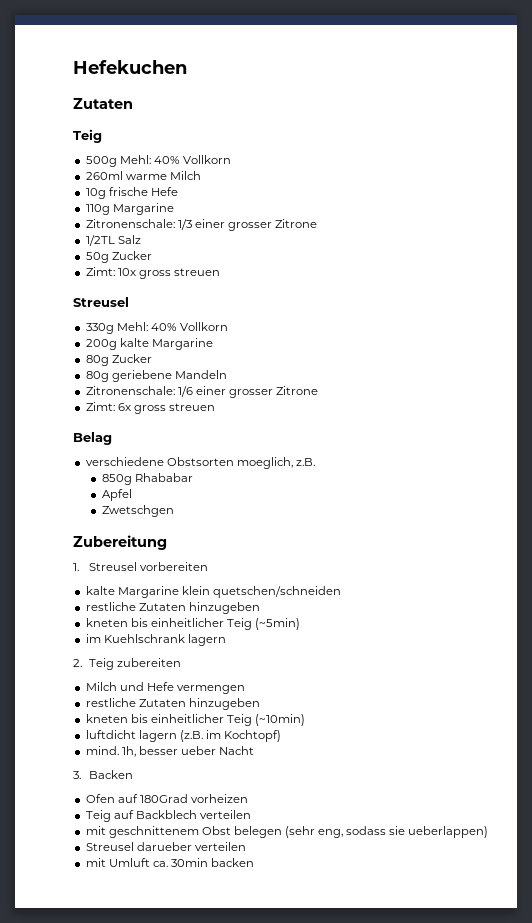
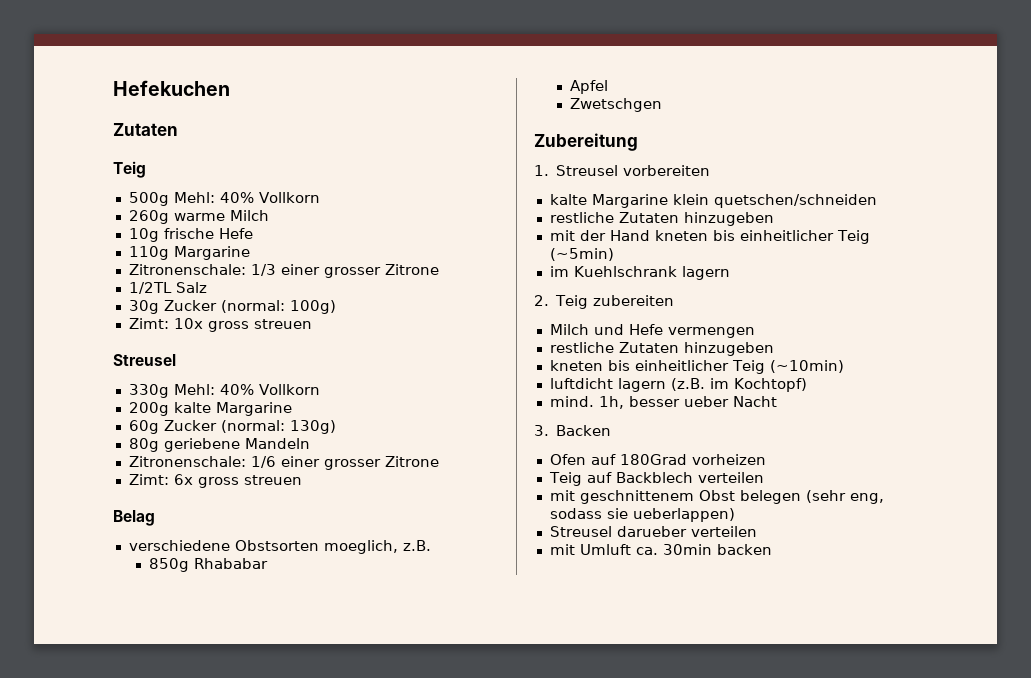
- 260ml warme Milch
+ 260g warme Milch
- 50g Zucker
+ 30g Zucker (normal: 100g)
- 80g Zucker
+ 60g Zucker (normal: 130g)
- kneten bis einheitlicher Teig (~5min)
+ mit der Hand kneten bis einheitlicher Teig (~5min)

